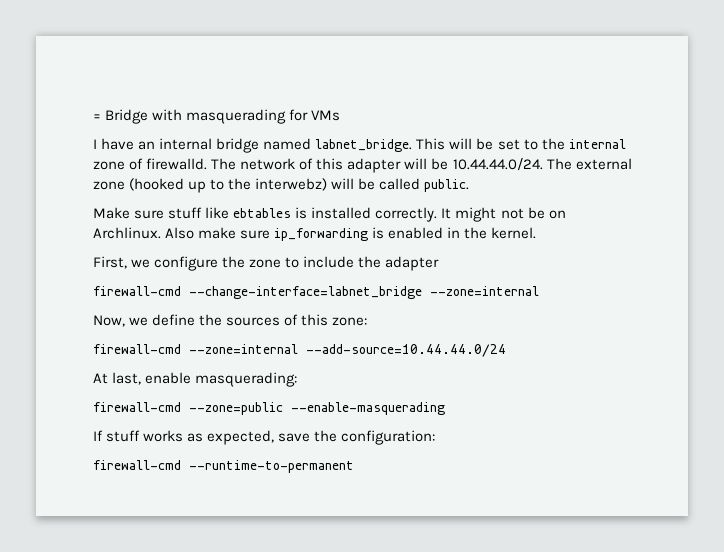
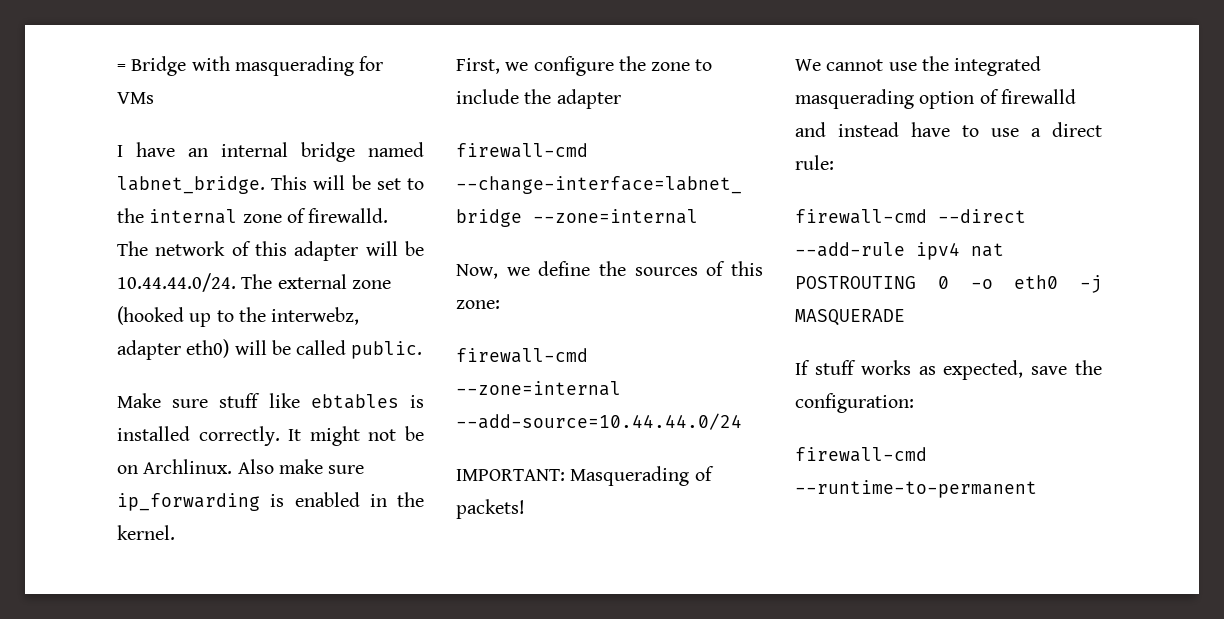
- The network of this adapter will be 10.44.44.0/24. The external zone (hooked up to the interwebz) will be called public.
+ The network of this adapter will be 10.44.44.0/24. The external zone (hooked up to the interwebz, adapter eth0) will be called public.
- At last, enable masquerading:
- firewall-cmd --zone=public --enable-masquerading
+ IMPORTANT: Masquerading of packets!
+ We cannot use the integrated masquerading option of firewalld and instead have to use a direct rule:
+ firewall-cmd --direct --add-rule ipv4 nat POSTROUTING 0 -o eth0 -j MASQUERADE

